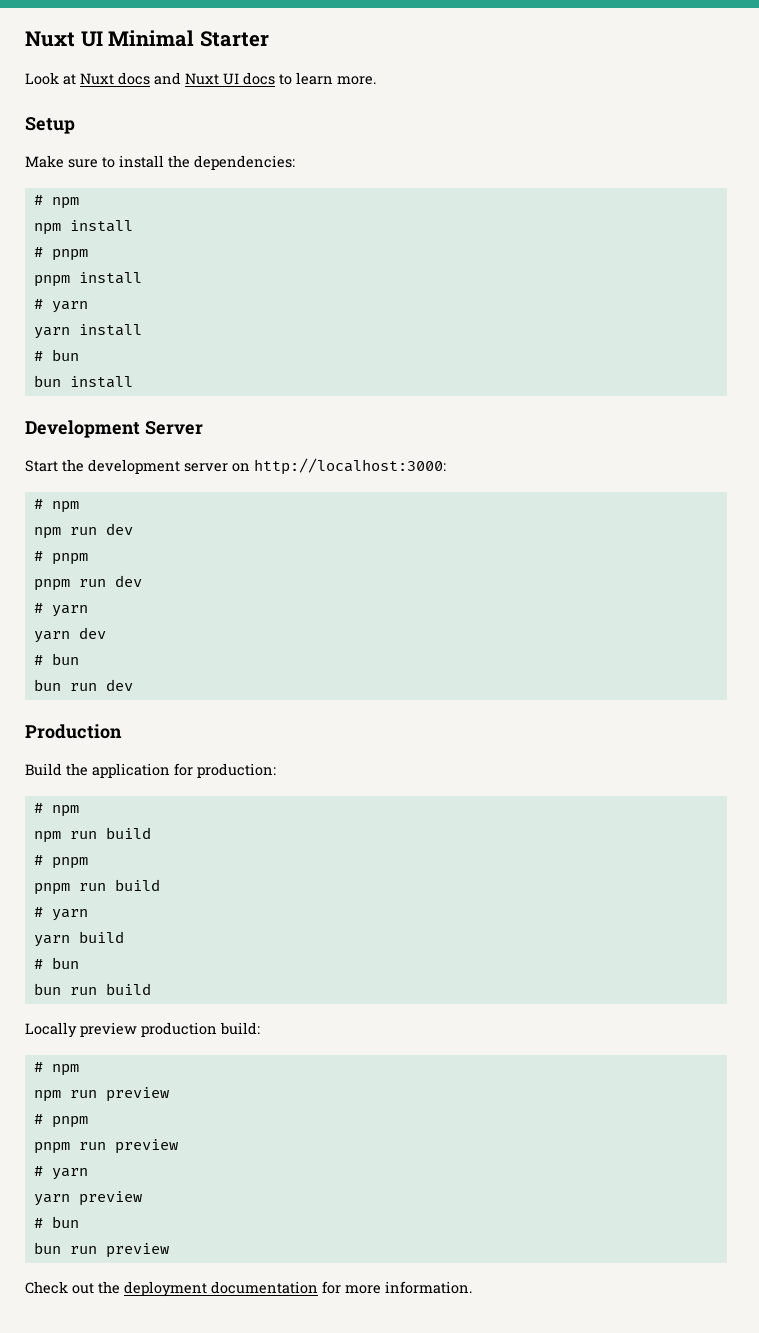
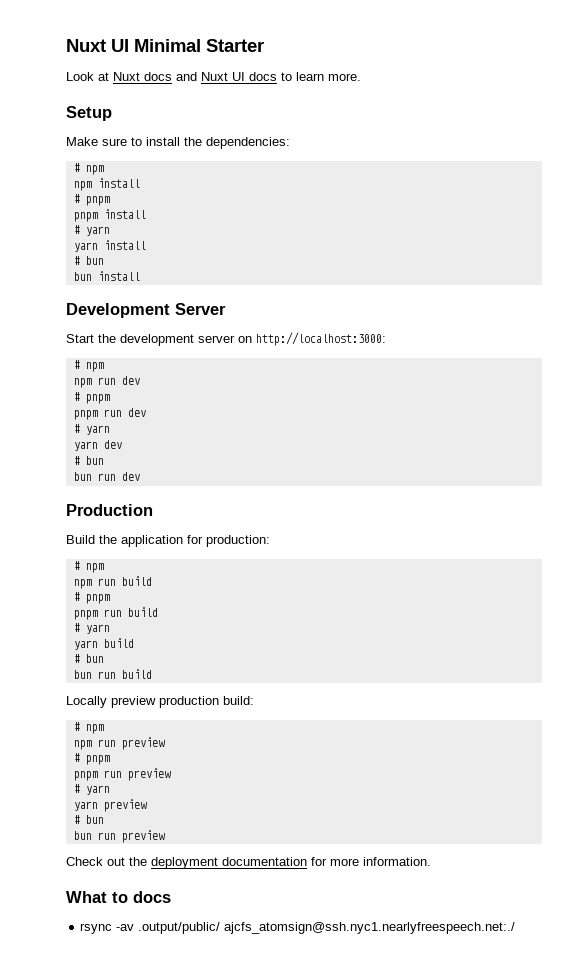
+ What to docs
+ rsync -av .output/public/ ajcfs_atomsign@ssh.nyc1.nearlyfreespeech.net:./

